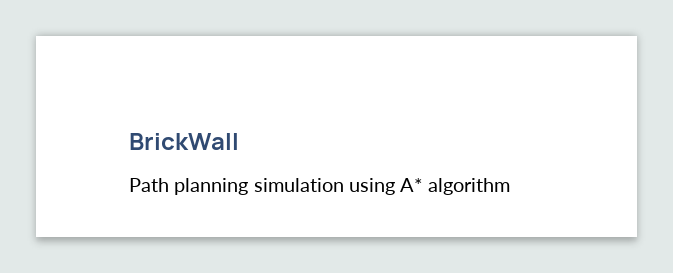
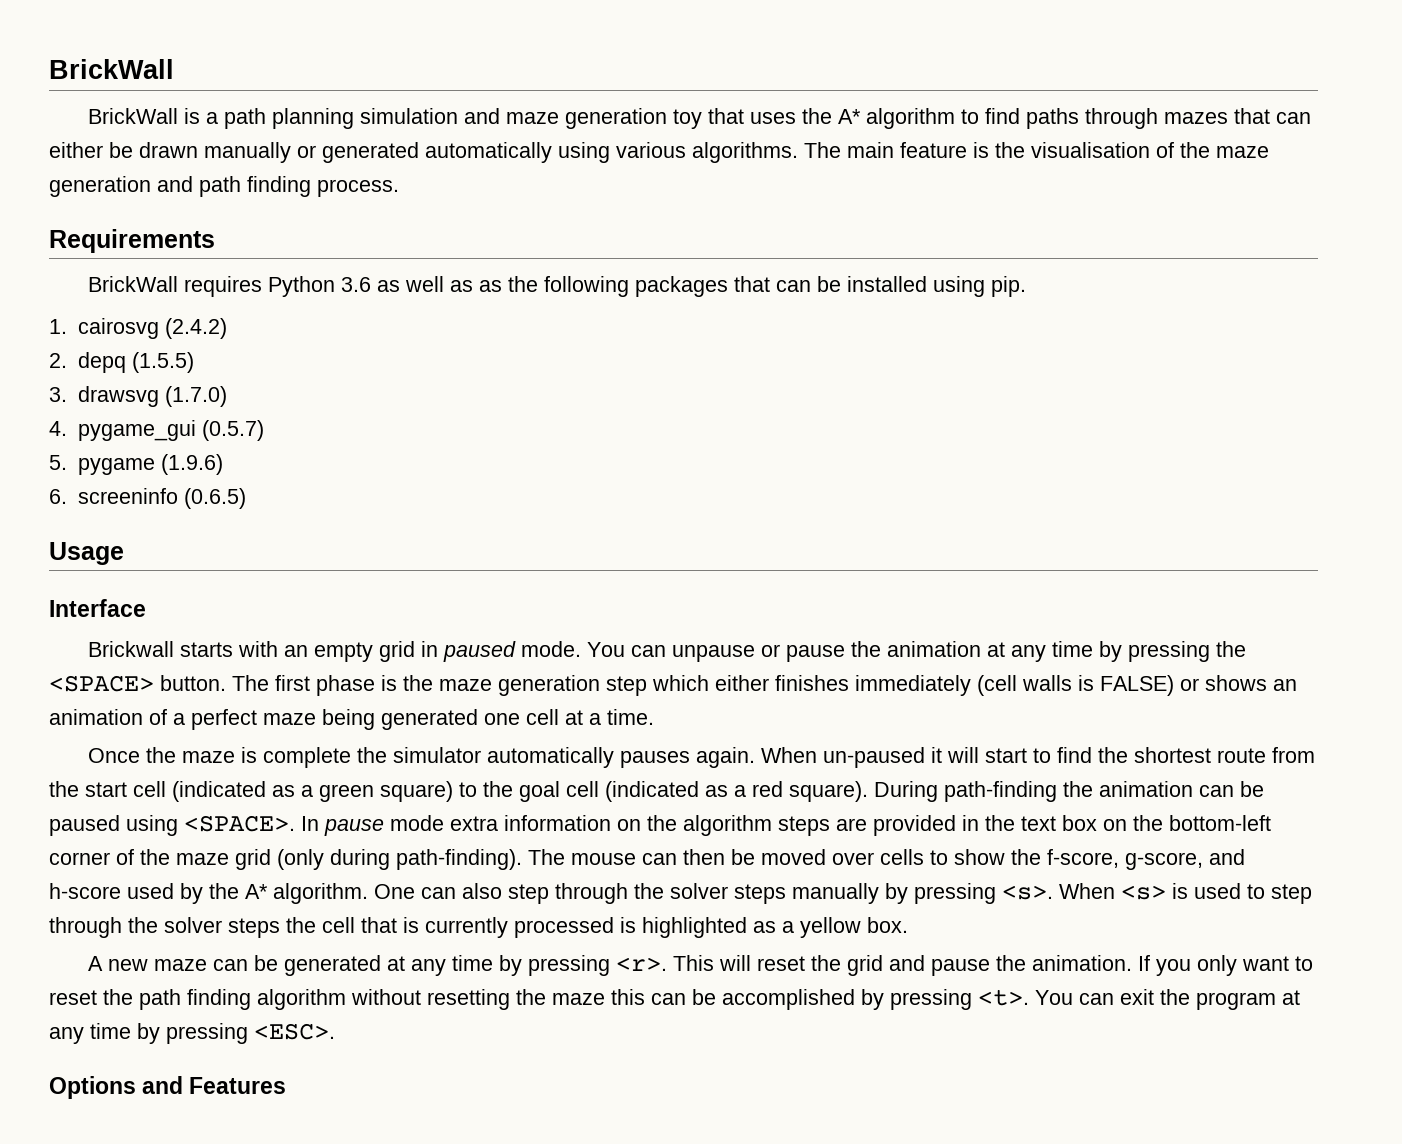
- Path planning simulation using A* algorithm
+ BrickWall is a path planning simulation and maze generation toy that uses the A* algorithm to find paths through mazes that can either be drawn manually or generated automatically using various algorithms. The main feature is the visualisation of the maze generation and path finding process.
+ Requirements
+ BrickWall requires Python 3.6 as well as as the following packages that can be installed using pip.
+ 1. cairosvg (2.4.2)
+ 2. depq (1.5.5)
+ 3. drawsvg (1.7.0)
+ 4. pygame_gui (0.5.7)
+ 5. pygame (1.9.6)
+ 6. screeninfo (0.6.5)
+ Usage
+ Interface
+ Brickwall starts with an empty grid in paused mode. You can unpause or pause the animation at any time by pressing the <SPACE> button. The first phase is the maze generation step which either finishes immediately (cell walls is FALSE) or shows an animation of a perfect maze being generated one cell at a time.
+ Once the maze is complete the simulator automatically pauses again. When un-paused it will start to find the shortest route from the start cell (indicated as a green square) to the goal cell (indicated as a red square). During path-finding the animation can be paused using <SPACE>. In pause mode extra information on the algorithm steps are provided in the text box on the bottom-left corner of the maze grid (only during path-finding). The mouse can then be moved over cells to show the f-score, g-score, and h-score used by the A* algorithm. One can also step through the solver steps manually by pressing <s>. When <s> is used to step through the solver steps the cell that is currently processed is highlighted as a yellow box.
+ A new maze can be generated at any time by pressing <r>. This will reset the grid and pause the animation. If you only want to reset the path finding algorithm without resetting the maze this can be accomplished by pressing <t>. You can exit the program at any time by pressing <ESC>.
+ Options and Features

